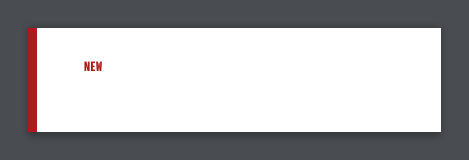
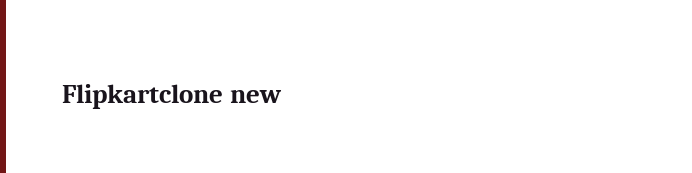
- NEW
+ Flipkartclone new

